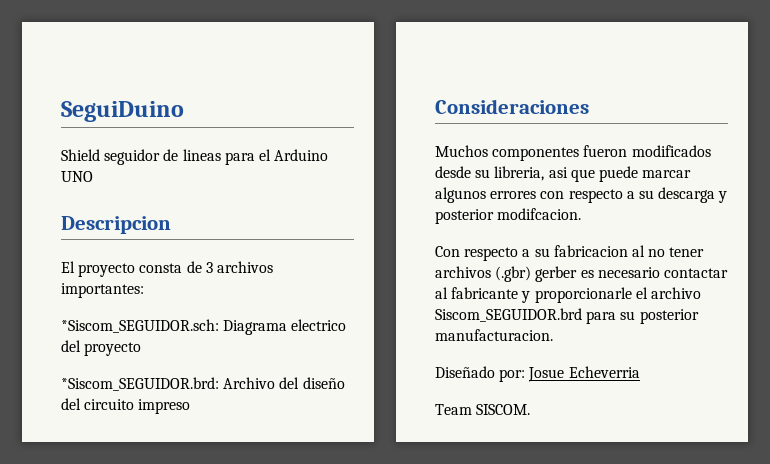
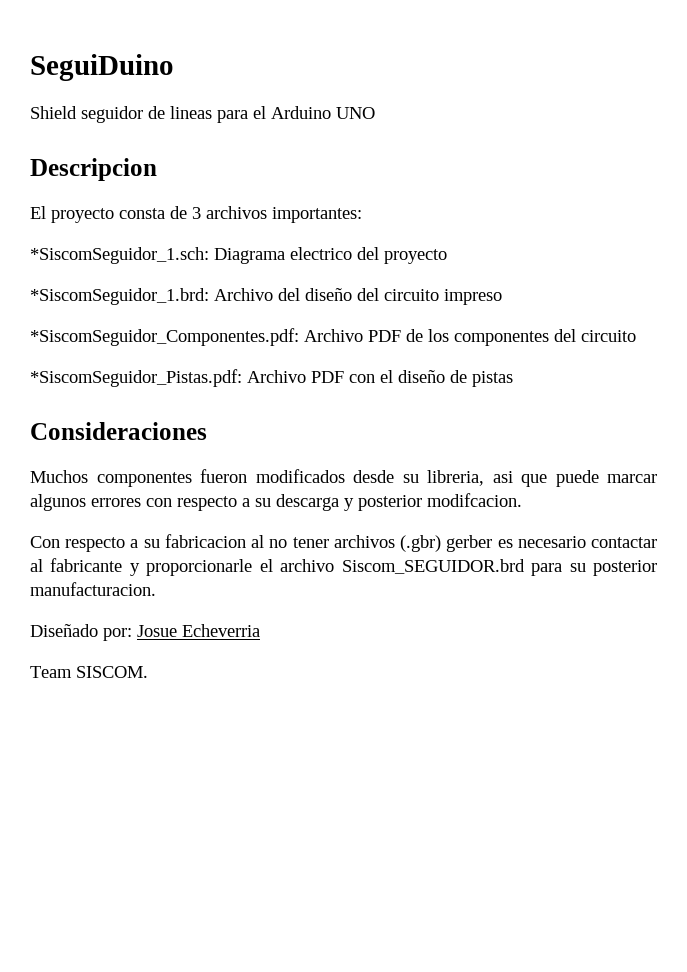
- *Siscom_SEGUIDOR.sch: Diagrama electrico del proyecto
+ *SiscomSeguidor_1.sch: Diagrama electrico del proyecto
- *Siscom_SEGUIDOR.brd: Archivo del diseño del circuito impreso
+ *SiscomSeguidor_1.brd: Archivo del diseño del circuito impreso
+ *SiscomSeguidor_Componentes.pdf: Archivo PDF de los componentes del circuito
+ *SiscomSeguidor_Pistas.pdf: Archivo PDF con el diseño de pistas

